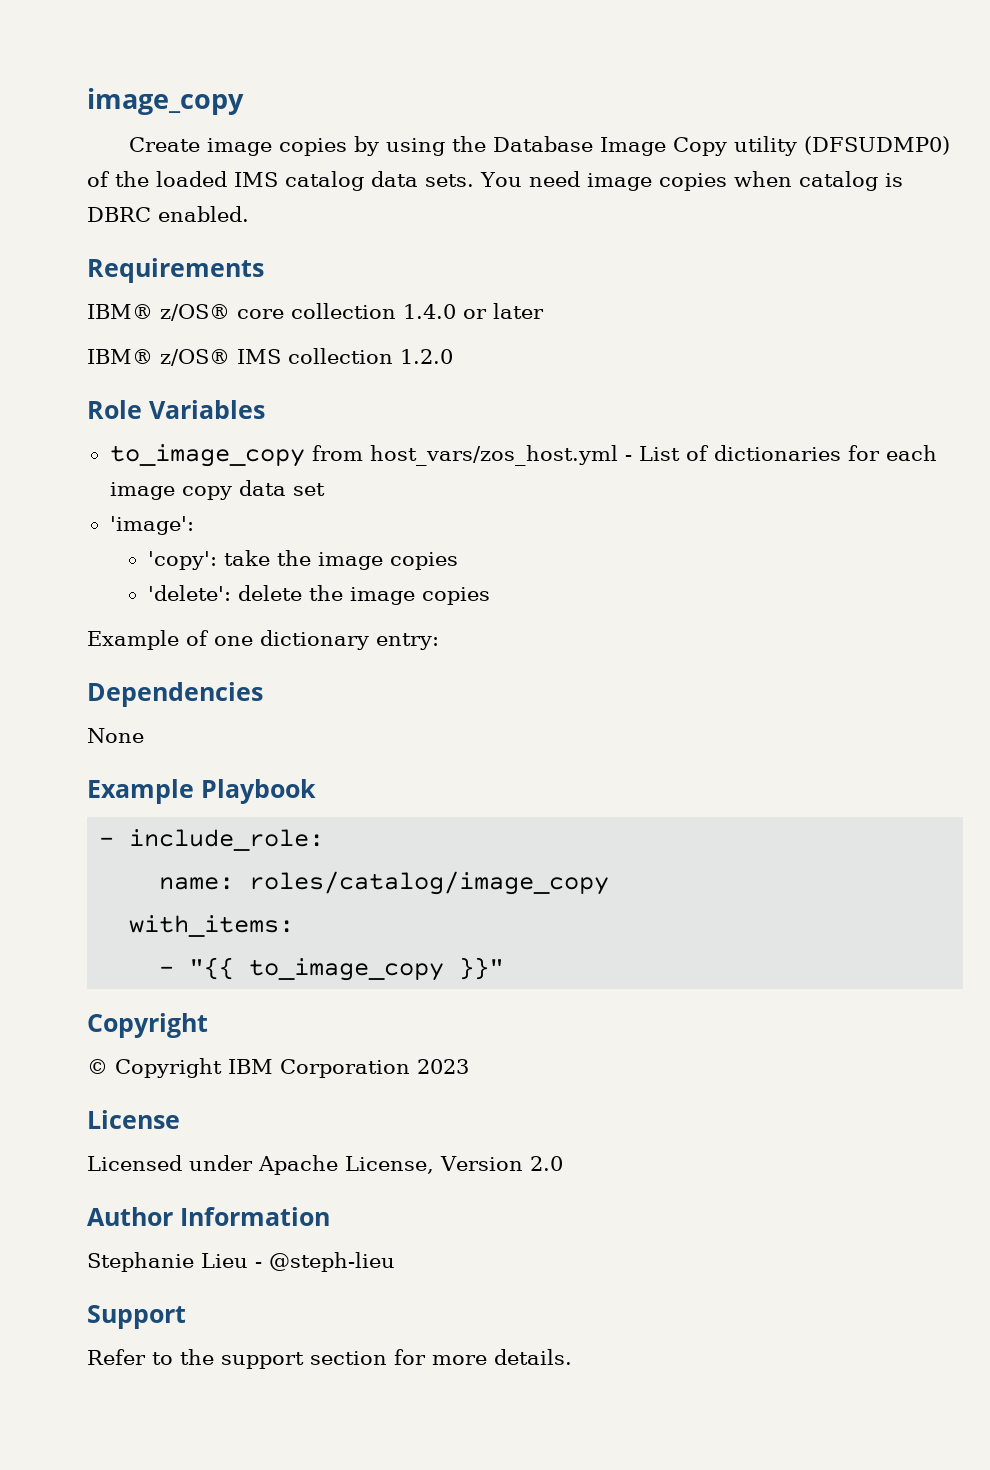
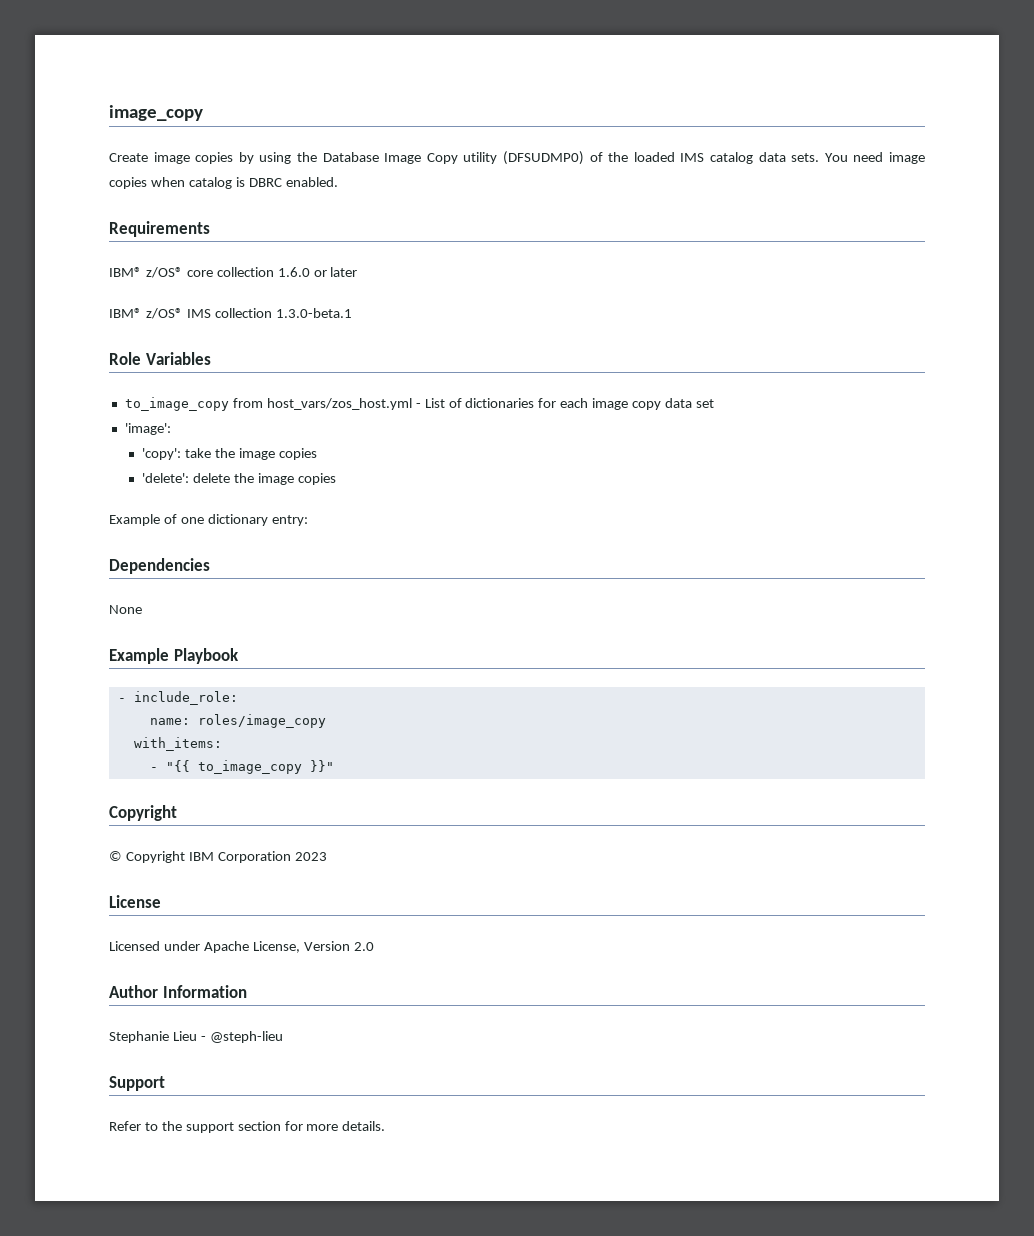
- IBM® z/OS® core collection 1.4.0 or later
+ IBM® z/OS® core collection 1.6.0 or later
- IBM® z/OS® IMS collection 1.2.0
+ IBM® z/OS® IMS collection 1.3.0-beta.1
- name: roles/catalog/image_copy
+ name: roles/image_copy

